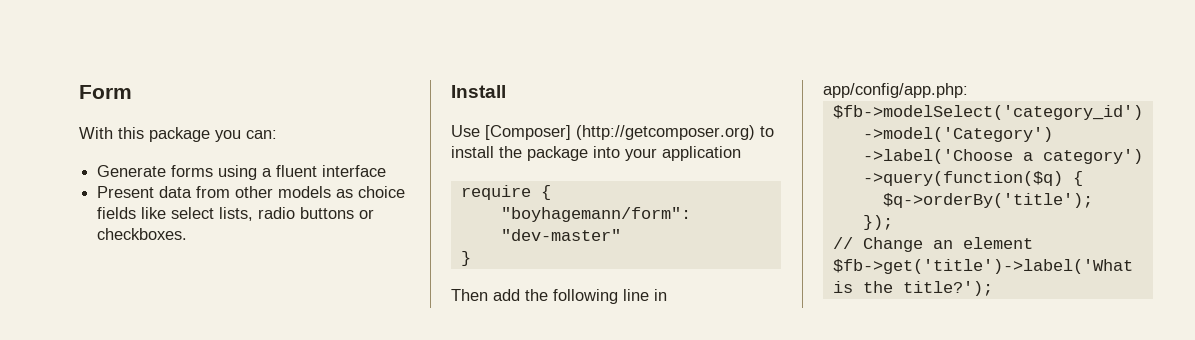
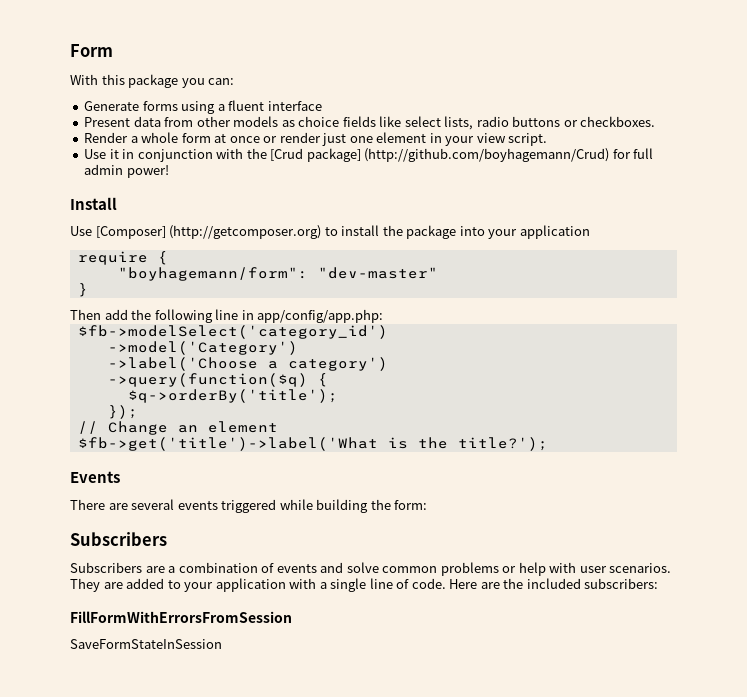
+ Render a whole form at once or render just one element in your view script.
+ Use it in conjunction with the [Crud package] (http://github.com/boyhagemann/Crud) for full admin power!
+ Events
+ There are several events triggered while building the form:
+ Subscribers
+ Subscribers are a combination of events and solve common problems or help with user scenarios. They are added to your application with a single line of code. Here are the included subscribers:
+ FillFormWithErrorsFromSession
+ SaveFormStateInSession

